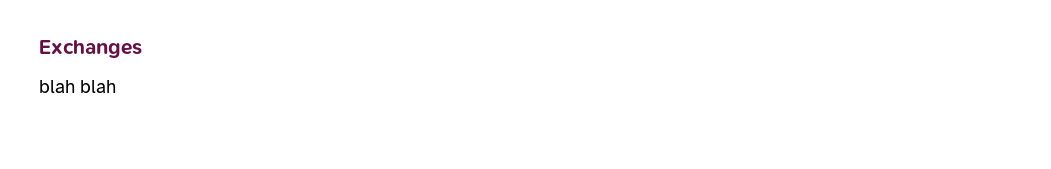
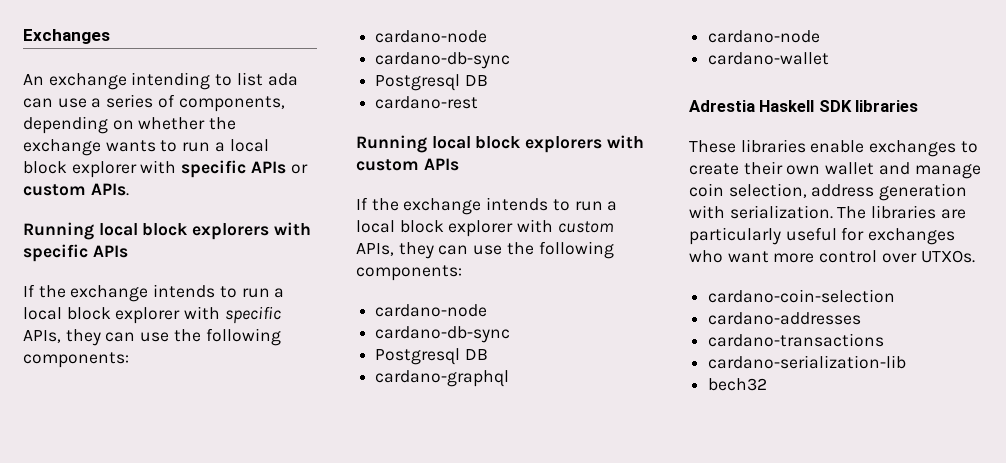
- blah blah
+ An exchange intending to list ada can use a series of components, depending on whether the exchange wants to run a local block explorer with specific APIs or custom APIs.
+ Running local block explorers with specific APIs
+ If the exchange intends to run a local block explorer with specific APIs, they can use the following components:
+ cardano-node
+ cardano-db-sync
+ Postgresql DB
+ cardano-rest
+ Running local block explorers with custom APIs
+ If the exchange intends to run a local block explorer with custom APIs, they can use the following components:
+ cardano-node
+ cardano-db-sync
+ Postgresql DB
+ cardano-graphql
+ cardano-node
+ cardano-wallet
+ Adrestia Haskell SDK libraries
+ These libraries enable exchanges to create their own wallet and manage coin selection, address generation with serialization. The libraries are particularly useful for exchanges who want more control over UTXOs.
+ cardano-coin-selection
+ cardano-addresses
+ cardano-transactions
+ cardano-serialization-lib
+ bech32

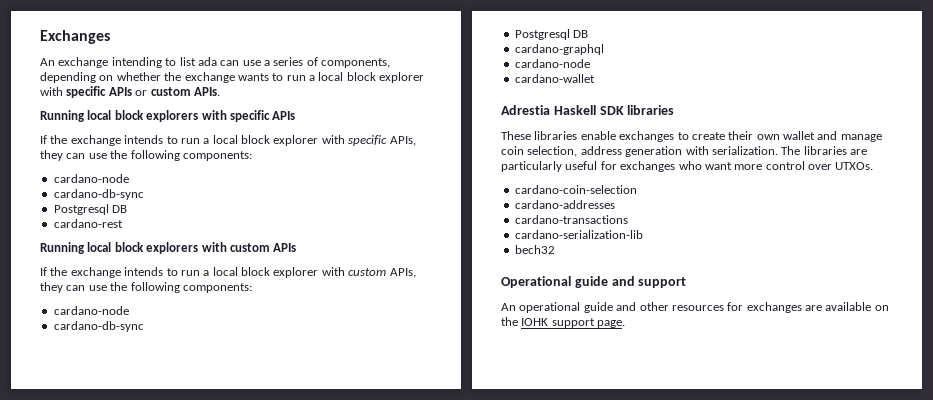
+ Operational guide and support
+ An operational guide and other resources for exchanges are available on the IOHK support page.

